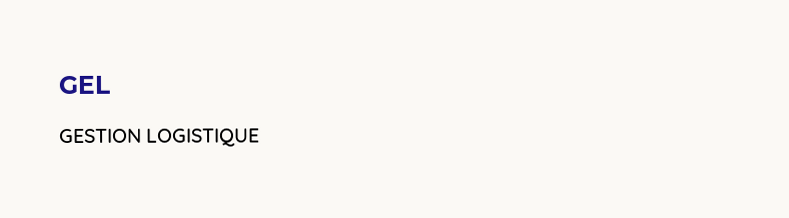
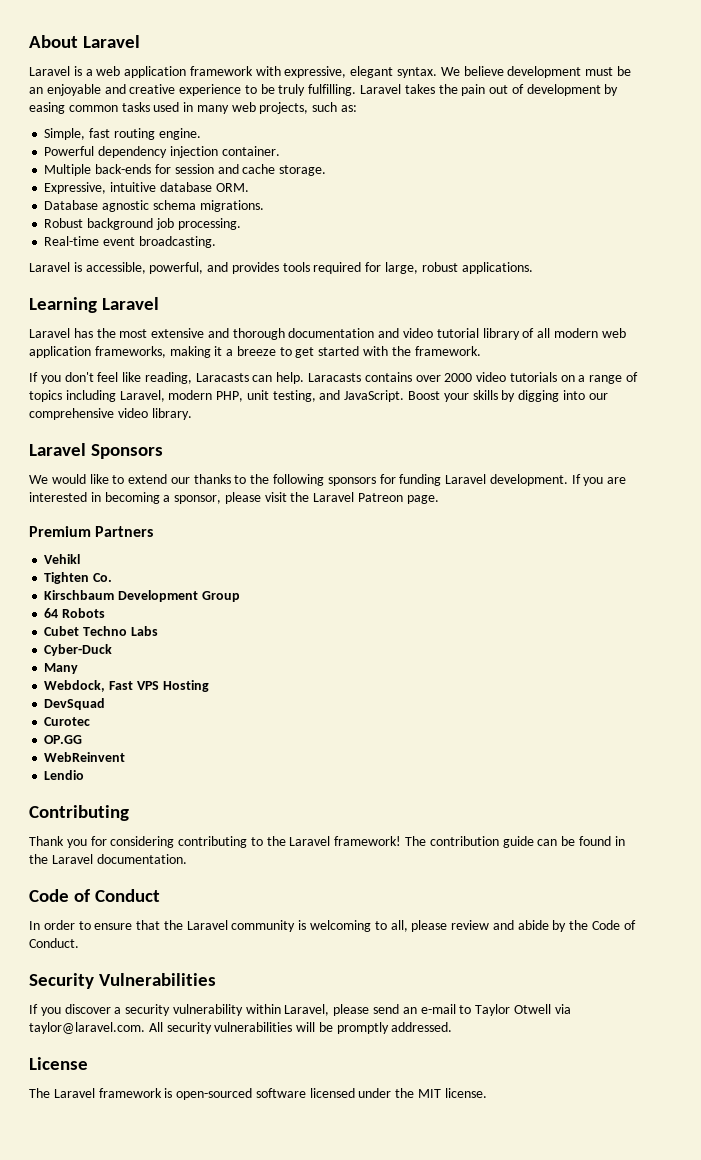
- GEL
- GESTION LOGISTIQUE
+ About Laravel
+ Laravel is a web application framework with expressive, elegant syntax. We believe development must be an enjoyable and creative experience to be truly fulfilling. Laravel takes the pain out of development by easing common tasks used in many web projects, such as:
+ Simple, fast routing engine.
+ Powerful dependency injection container.
+ Multiple back-ends for session and cache storage.
+ Expressive, intuitive database ORM.
+ Database agnostic schema migrations.
+ Robust background job processing.
+ Real-time event broadcasting.
+ Laravel is accessible, powerful, and provides tools required for large, robust applications.
+ Learning Laravel
+ Laravel has the most extensive and thorough documentation and video tutorial library of all modern web application frameworks, making it a breeze to get started with the framework.
+ If you don't feel like reading, Laracasts can help. Laracasts contains over 2000 video tutorials on a range of topics including Laravel, modern PHP, unit testing, and JavaScript. Boost your skills by digging into our comprehensive video library.
+ Laravel Sponsors
+ We would like to extend our thanks to the following sponsors for funding Laravel development. If you are interested in becoming a sponsor, please visit the Laravel Patreon page.
+ Premium Partners
+ Vehikl
+ Tighten Co.
+ Kirschbaum Development Group
+ 64 Robots
+ Cubet Techno Labs
+ Cyber-Duck
+ Many
+ Webdock, Fast VPS Hosting
+ DevSquad
+ Curotec
+ OP.GG
+ WebReinvent
+ Lendio
+ Contributing
+ Thank you for considering contributing to the Laravel framework! The contribution guide can be found in the Laravel documentation.
+ Code of Conduct
+ In order to ensure that the Laravel community is welcoming to all, please review and abide by the Code of Conduct.
+ Security Vulnerabilities
+ If you discover a security vulnerability within Laravel, please send an e-mail to Taylor Otwell via taylor@laravel.com. All security vulnerabilities will be promptly addressed.
+ License
+ The Laravel framework is open-sourced software licensed under the MIT license.

